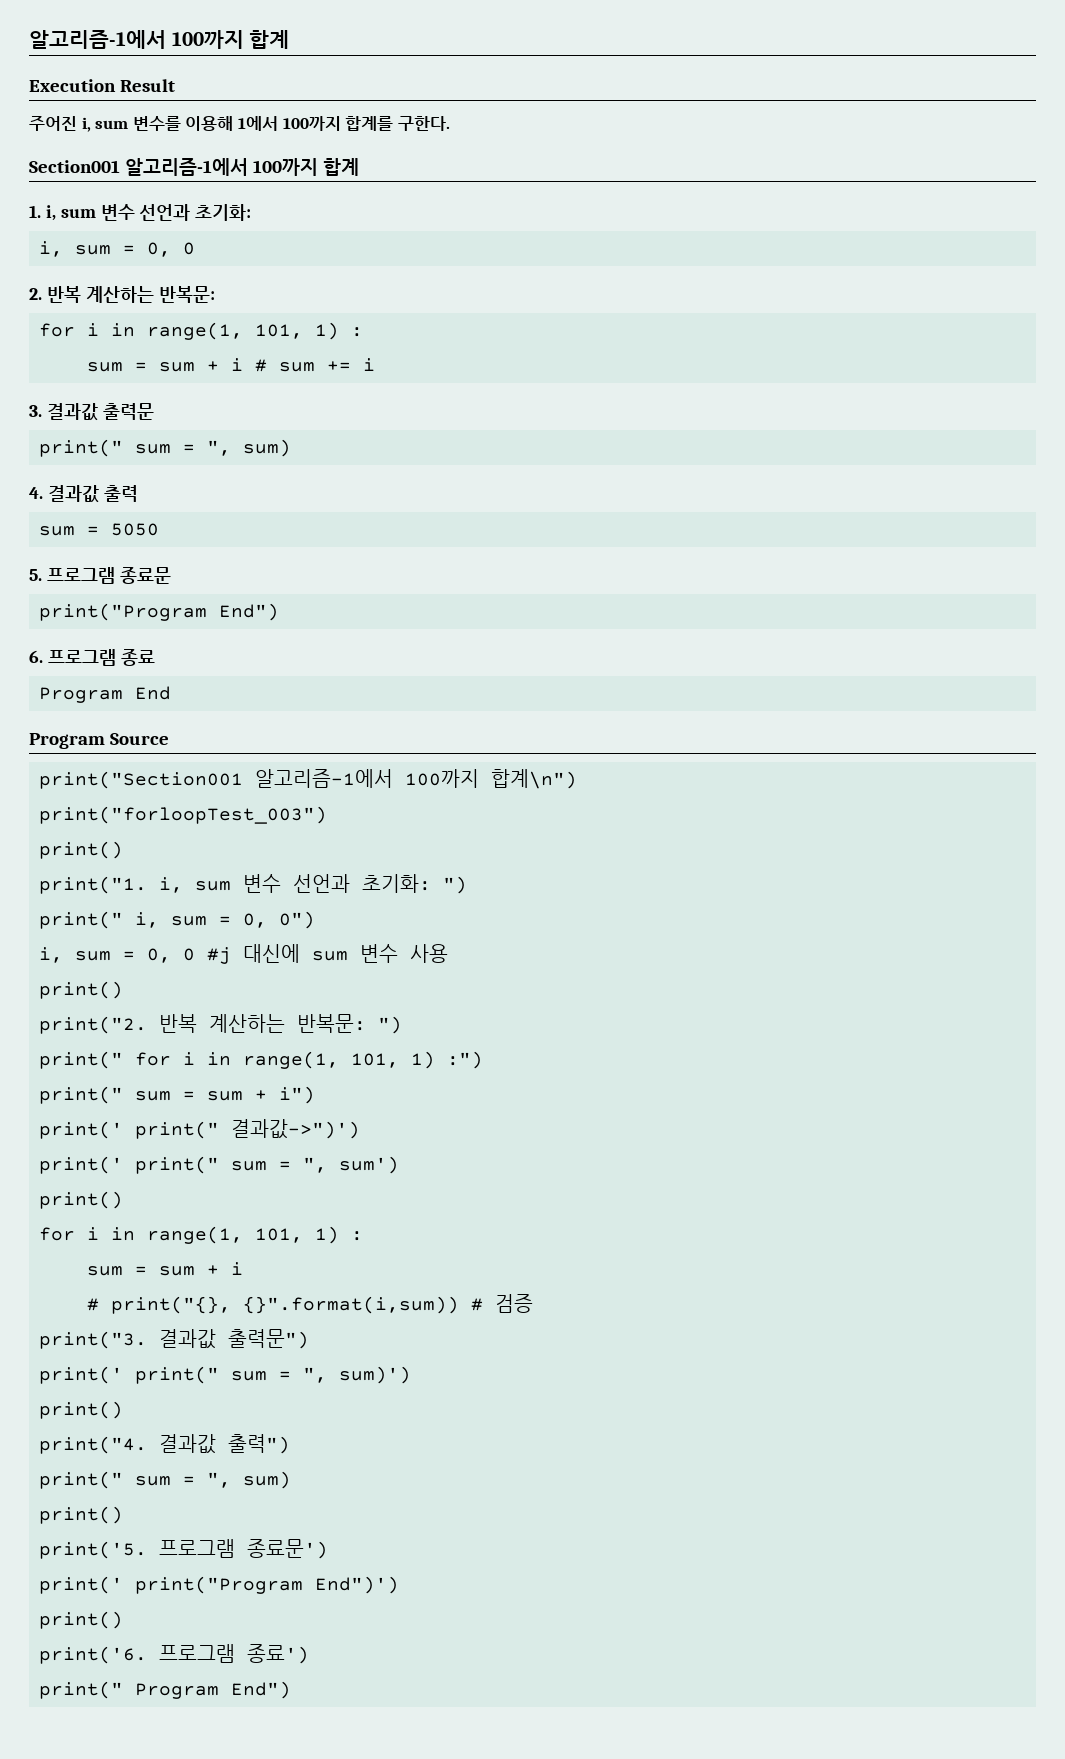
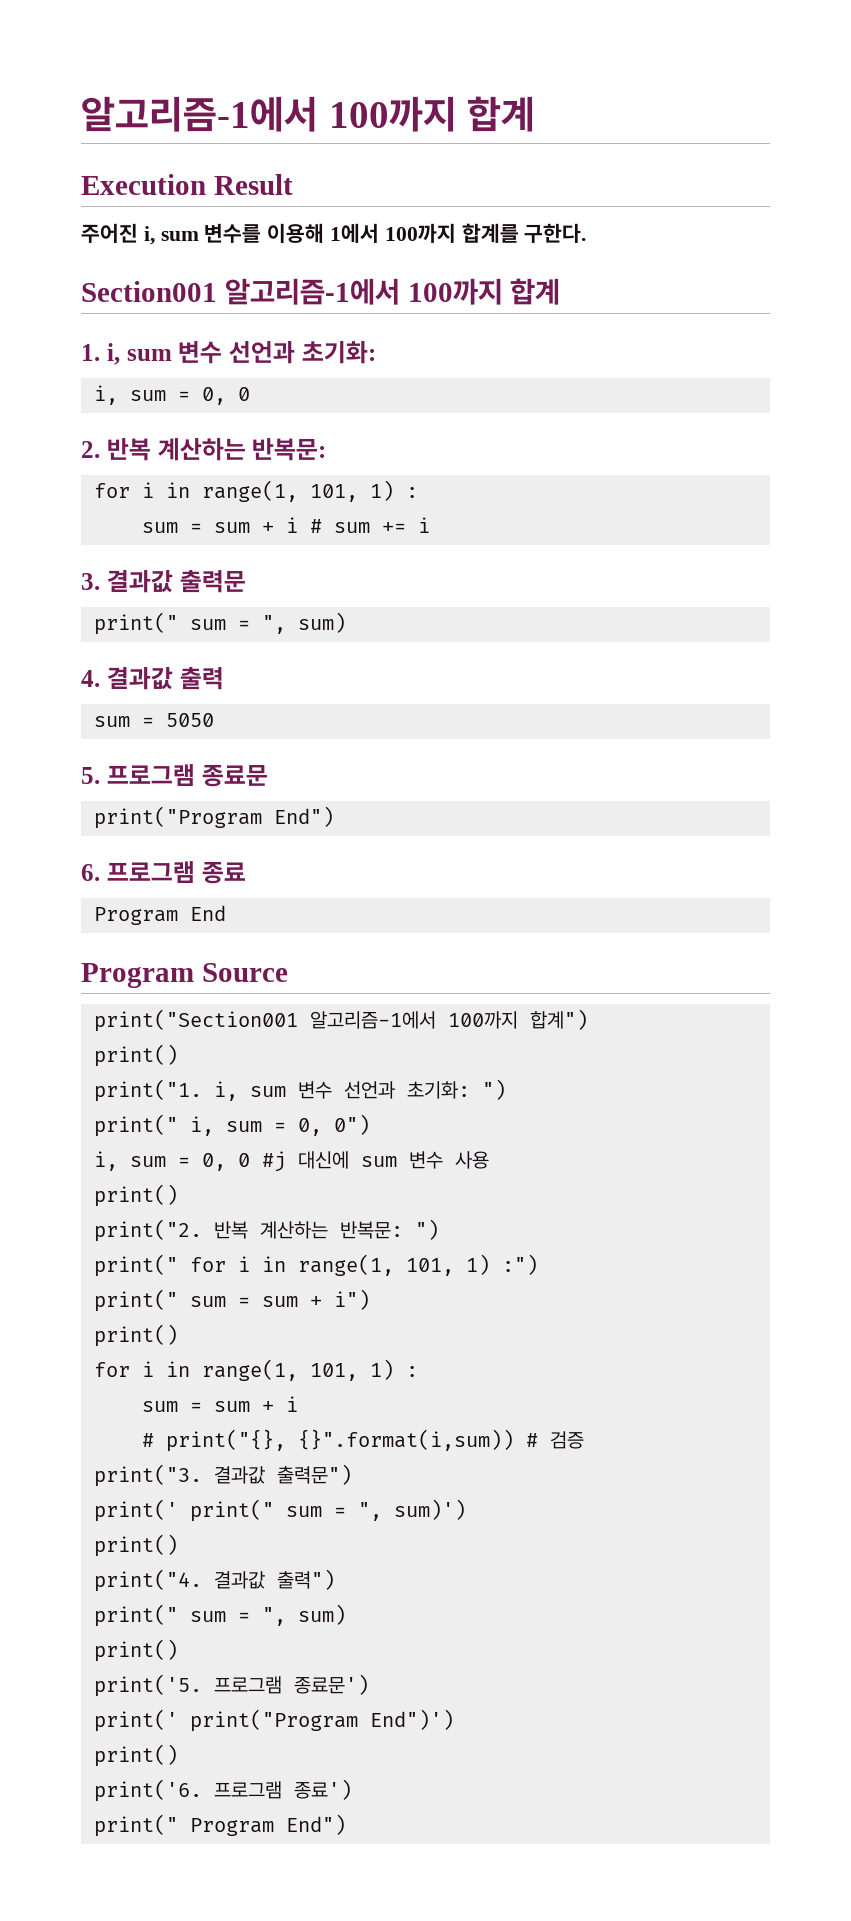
- print("Section001 알고리즘-1에서 100까지 합계\n")
- print("forloopTest_003")
+ print("Section001 알고리즘-1에서 100까지 합계")
- print(' print(" 결과값->")')
- print(' print(" sum = ", sum')

